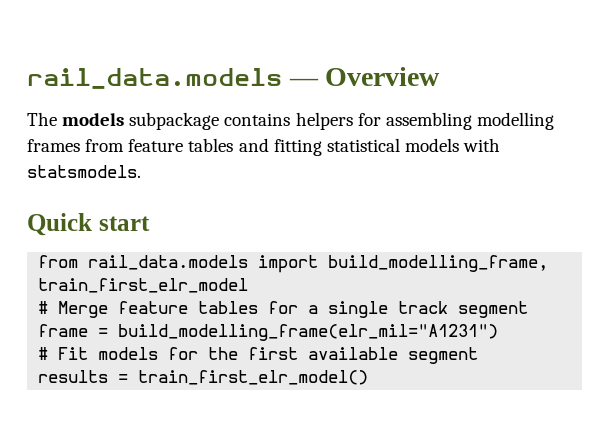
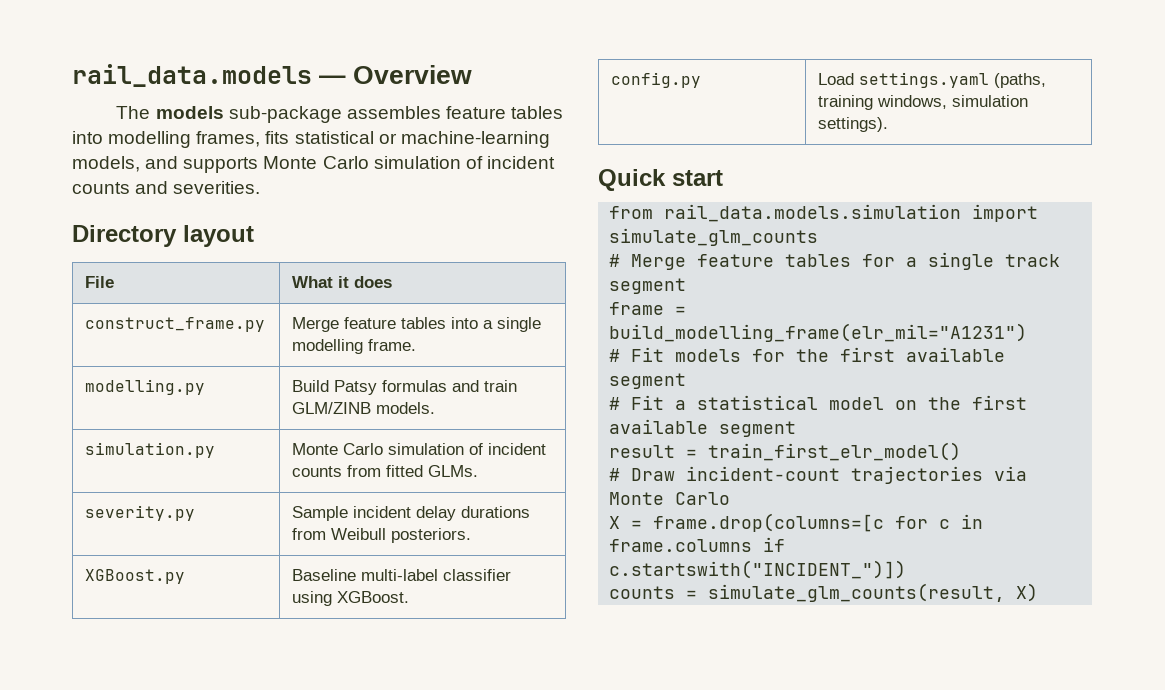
- The models subpackage contains helpers for assembling modelling frames from feature tables and fitting statistical models with statsmodels.
+ The models sub-package assembles feature tables into modelling frames, fits statistical or machine-learning models, and supports Monte Carlo simulation of incident counts and severities.
+ Directory layout
+ File | What it does
+ construct_frame.py | Merge feature tables into a single modelling frame.
+ modelling.py | Build Patsy formulas and train GLM/ZINB models.
+ simulation.py | Monte Carlo simulation of incident counts from fitted GLMs.
+ severity.py | Sample incident delay durations from Weibull posteriors.
+ XGBoost.py | Baseline multi-label classifier using XGBoost.
+ config.py | Load settings.yaml (paths, training windows, simulation settings).
- from rail_data.models import build_modelling_frame, train_first_elr_model
+ from rail_data.models.simulation import simulate_glm_counts
- results = train_first_elr_model()
+ # Fit a statistical model on the first available segment
+ result = train_first_elr_model()
+ # Draw incident-count trajectories via Monte Carlo
+ X = frame.drop(columns=[c for c in frame.columns if c.startswith("INCIDENT_")])
+ counts = simulate_glm_counts(result, X)

